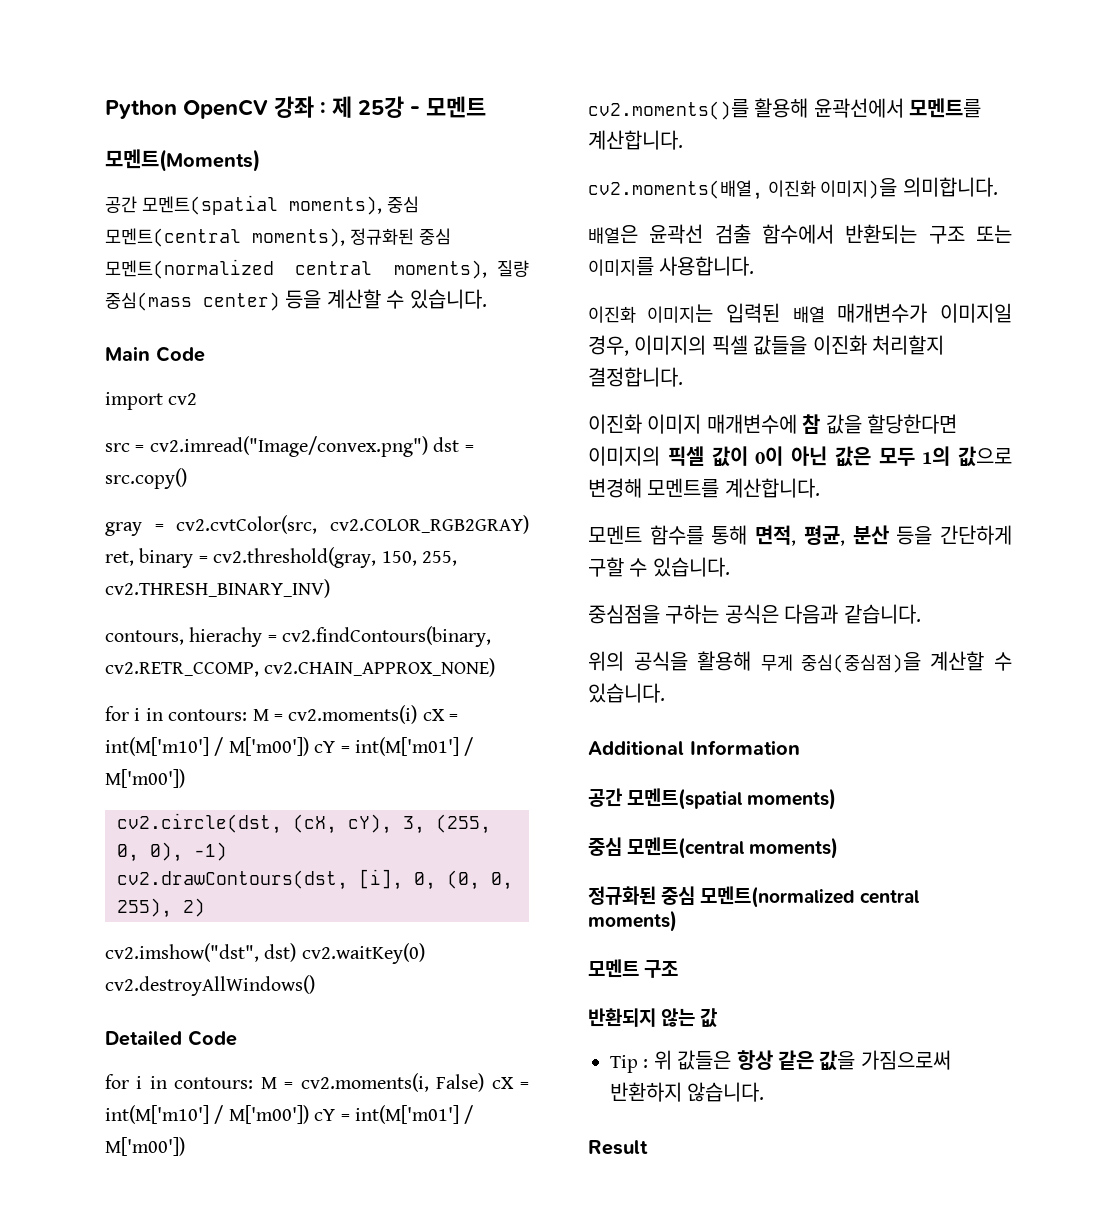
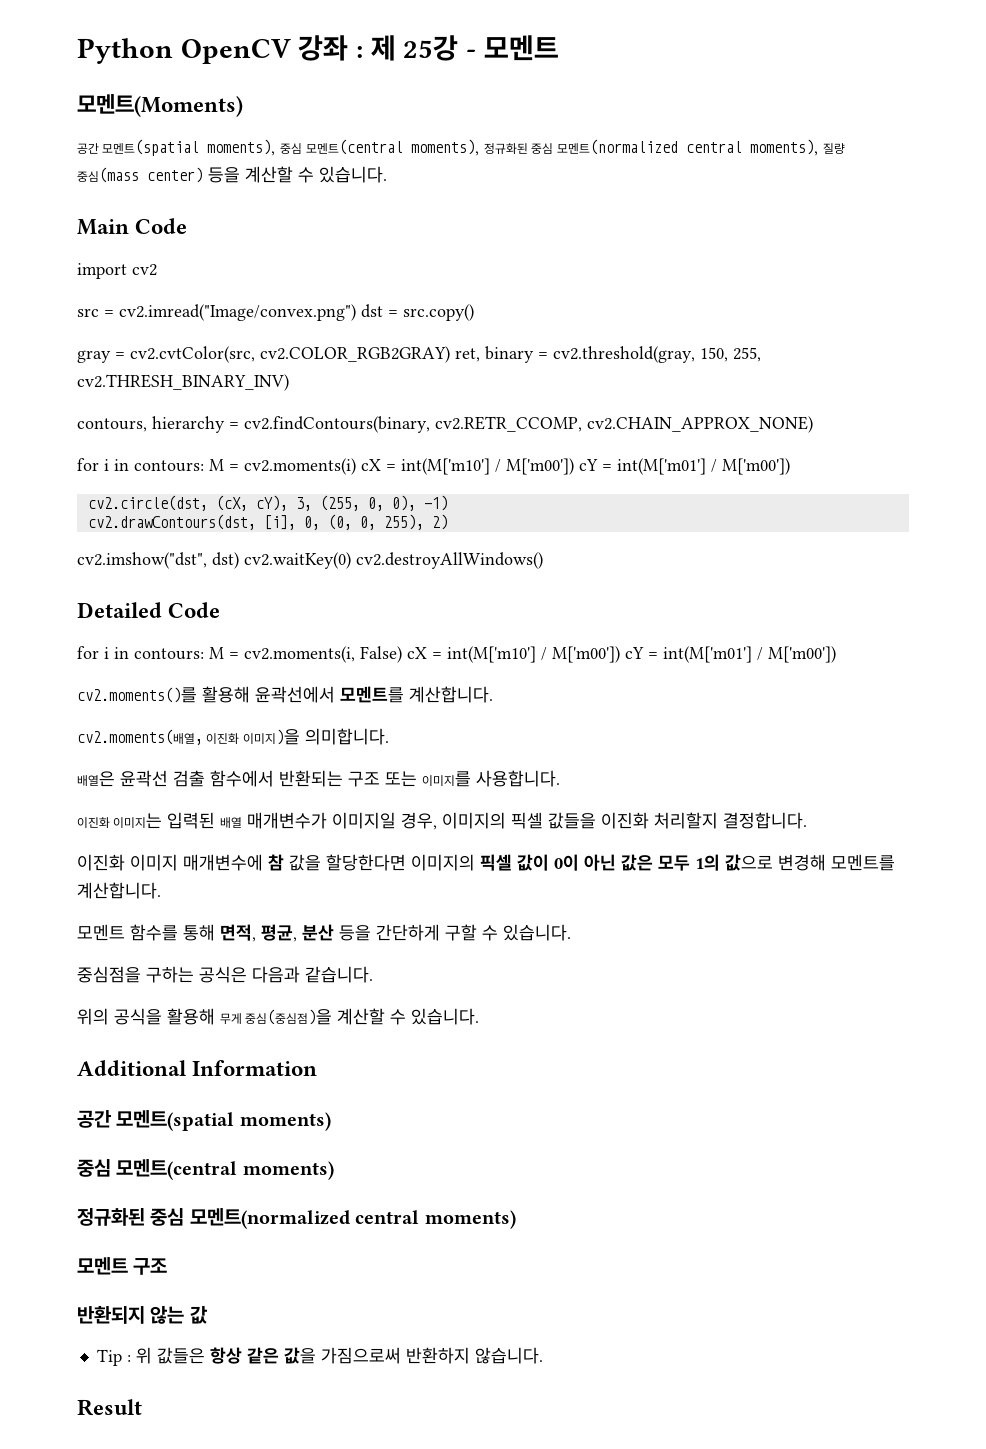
- contours, hierachy = cv2.findContours(binary, cv2.RETR_CCOMP, cv2.CHAIN_APPROX_NONE)
+ contours, hierarchy = cv2.findContours(binary, cv2.RETR_CCOMP, cv2.CHAIN_APPROX_NONE)

